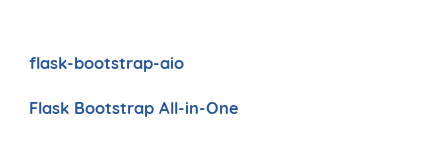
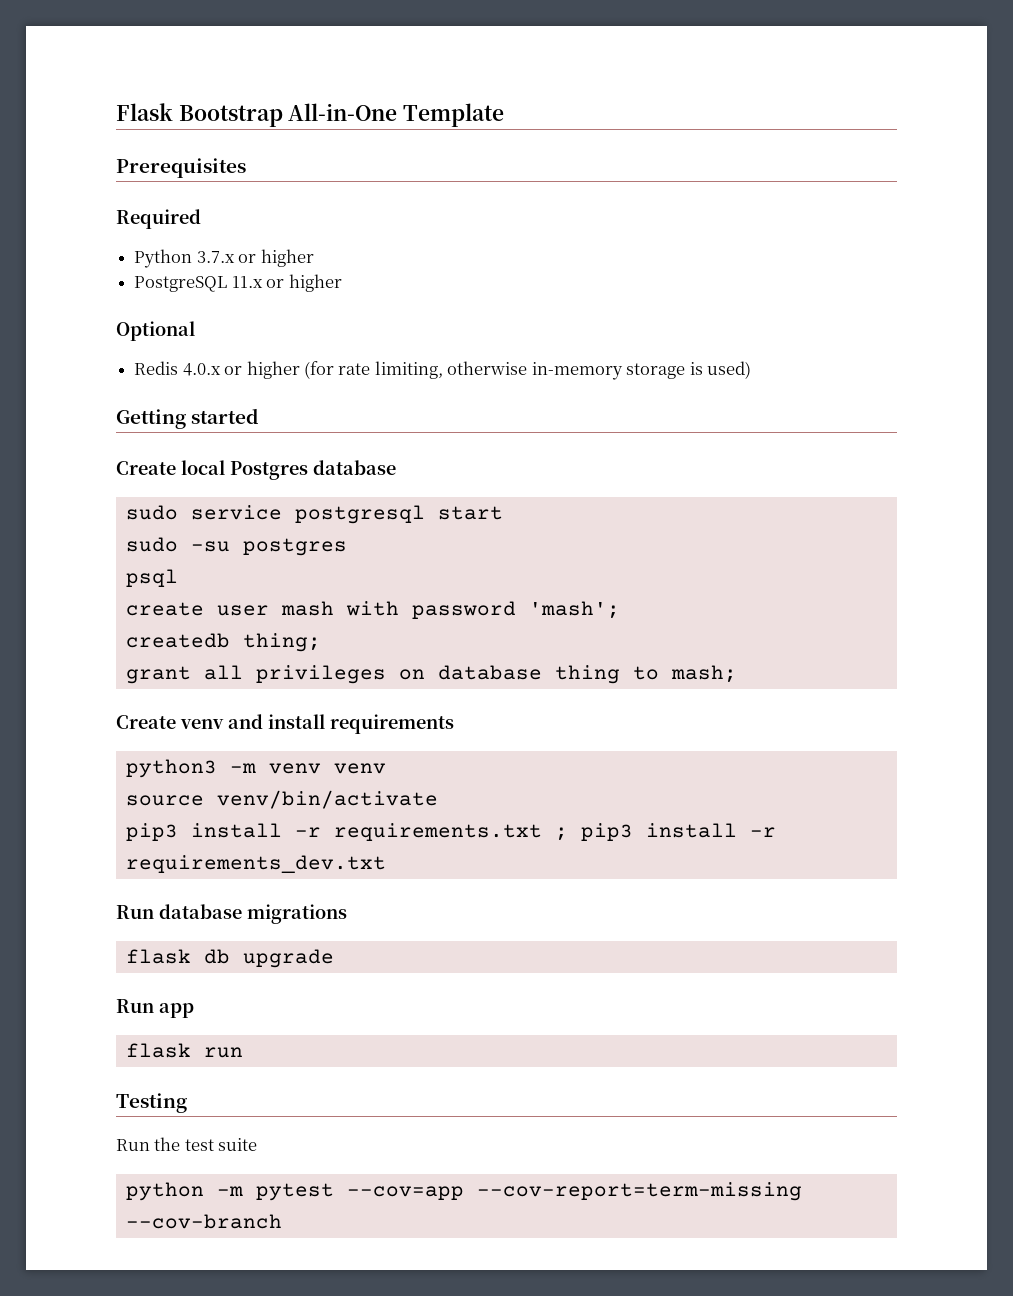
- flask-bootstrap-aio
- Flask Bootstrap All-in-One
+ Flask Bootstrap All-in-One Template
+ Prerequisites
+ Required
+ Python 3.7.x or higher
+ PostgreSQL 11.x or higher
+ Optional
+ Redis 4.0.x or higher (for rate limiting, otherwise in-memory storage is used)
+ Getting started
+ Create local Postgres database
+ sudo service postgresql start
+ sudo -su postgres
+ psql
+ create user mash with password 'mash';
+ createdb thing;
+ grant all privileges on database thing to mash;
+ Create venv and install requirements
+ python3 -m venv venv
+ source venv/bin/activate
+ pip3 install -r requirements.txt ; pip3 install -r requirements_dev.txt
+ Run database migrations
+ flask db upgrade
+ Run app
+ flask run
+ Testing
+ Run the test suite
+ python -m pytest --cov=app --cov-report=term-missing --cov-branch

